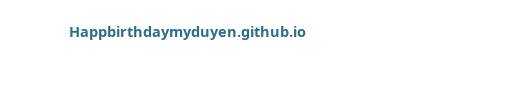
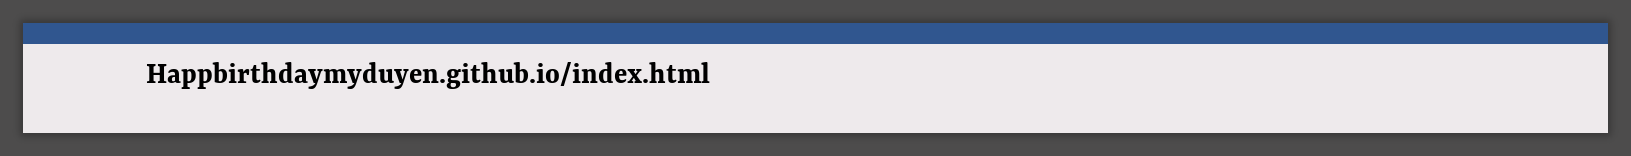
- Happbirthdaymyduyen.github.io
+ Happbirthdaymyduyen.github.io/index.html

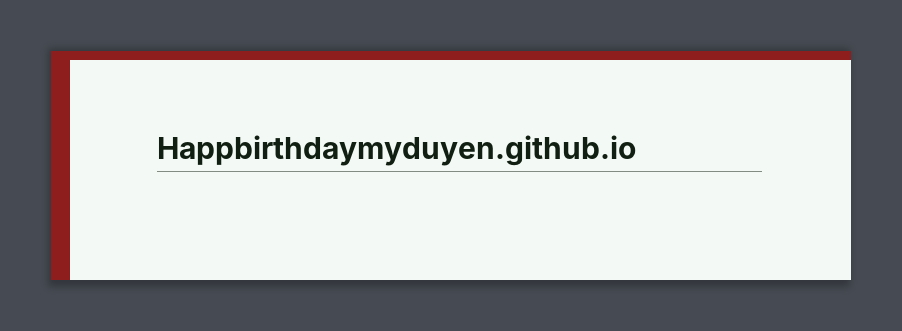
- Happbirthdaymyduyen.github.io/index.html
+ Happbirthdaymyduyen.github.io

